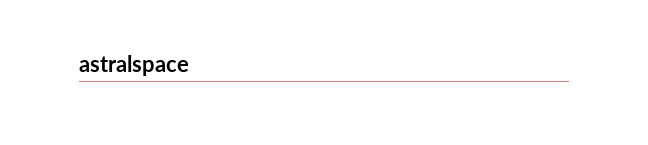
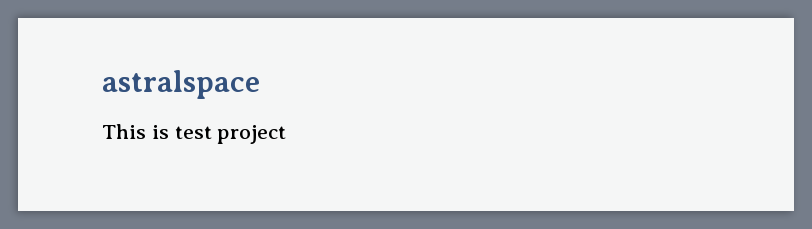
+ This is test project

